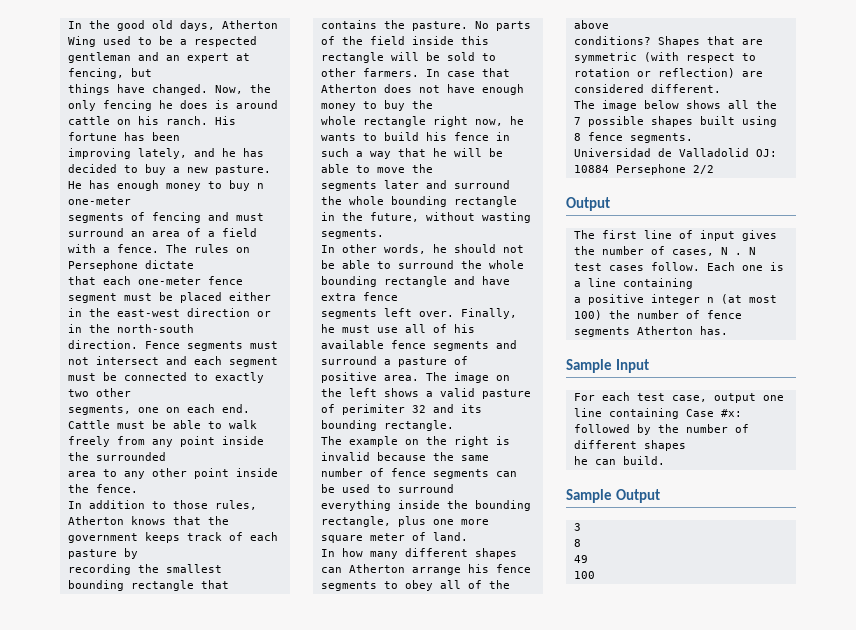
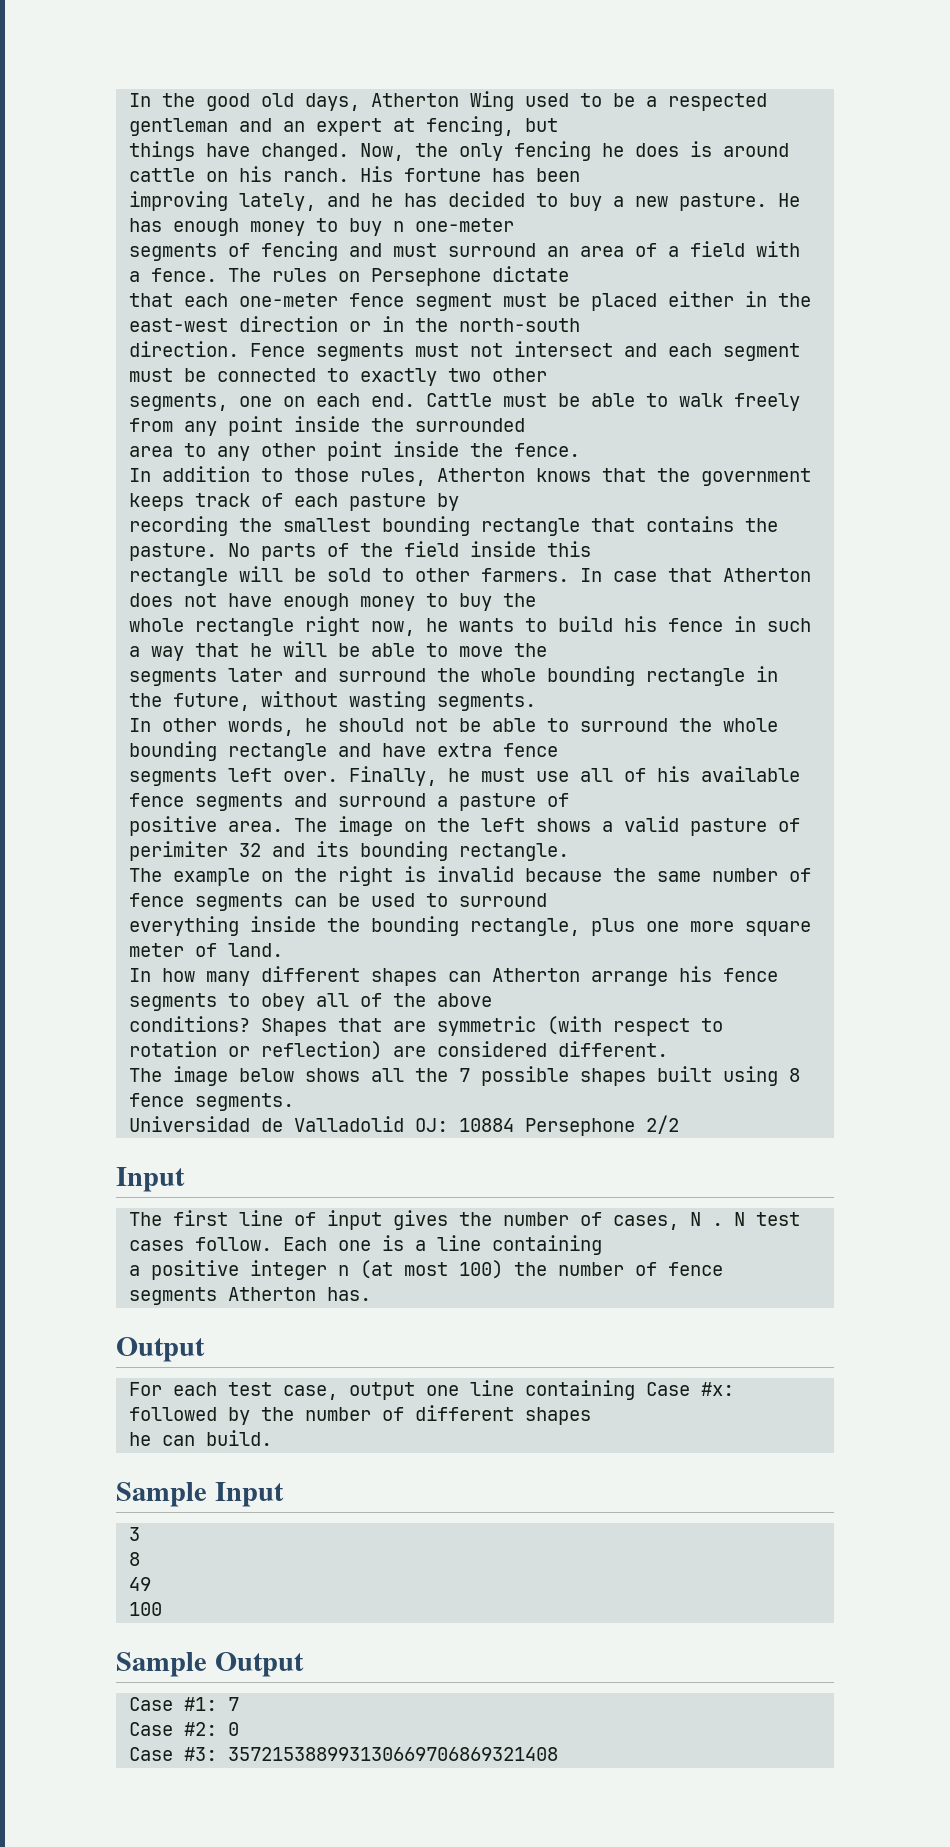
  Universidad de Valladolid OJ: 10884 Persephone 2/2
- Output
+ Input
  a positive integer n (at most 100) the number of fence segments Atherton has.
- Sample Input
+ Output
- Sample Output
+ Sample Input
+ Sample Output
+ Case #1: 7
+ Case #2: 0
+ Case #3: 357215388993130669706869321408

